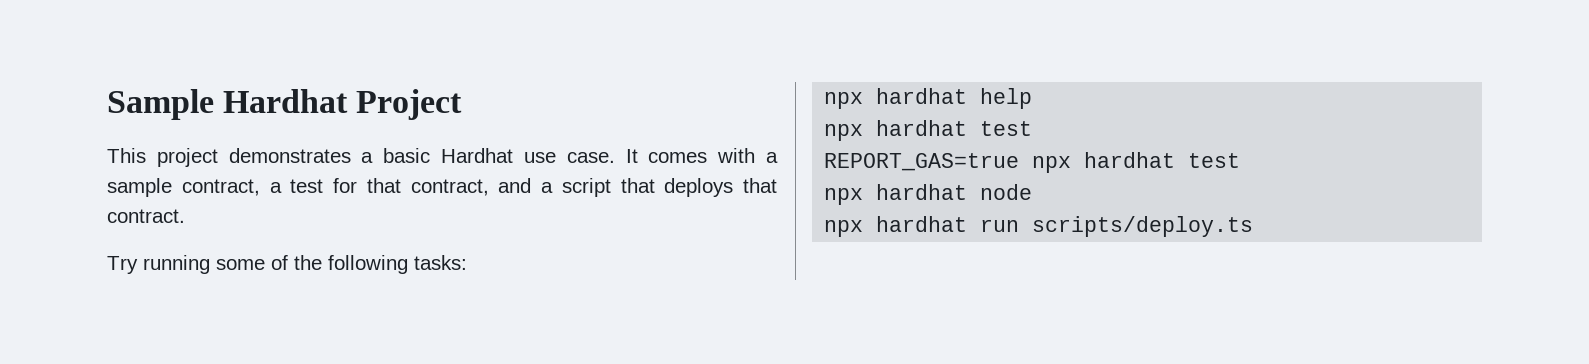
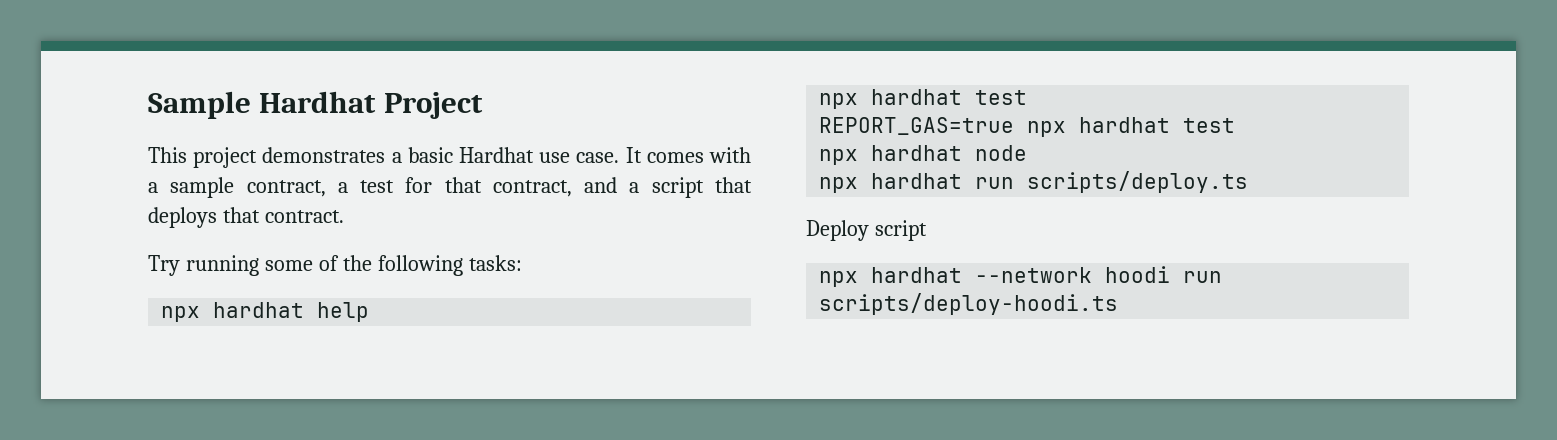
+ Deploy script
+ npx hardhat --network hoodi run scripts/deploy-hoodi.ts

